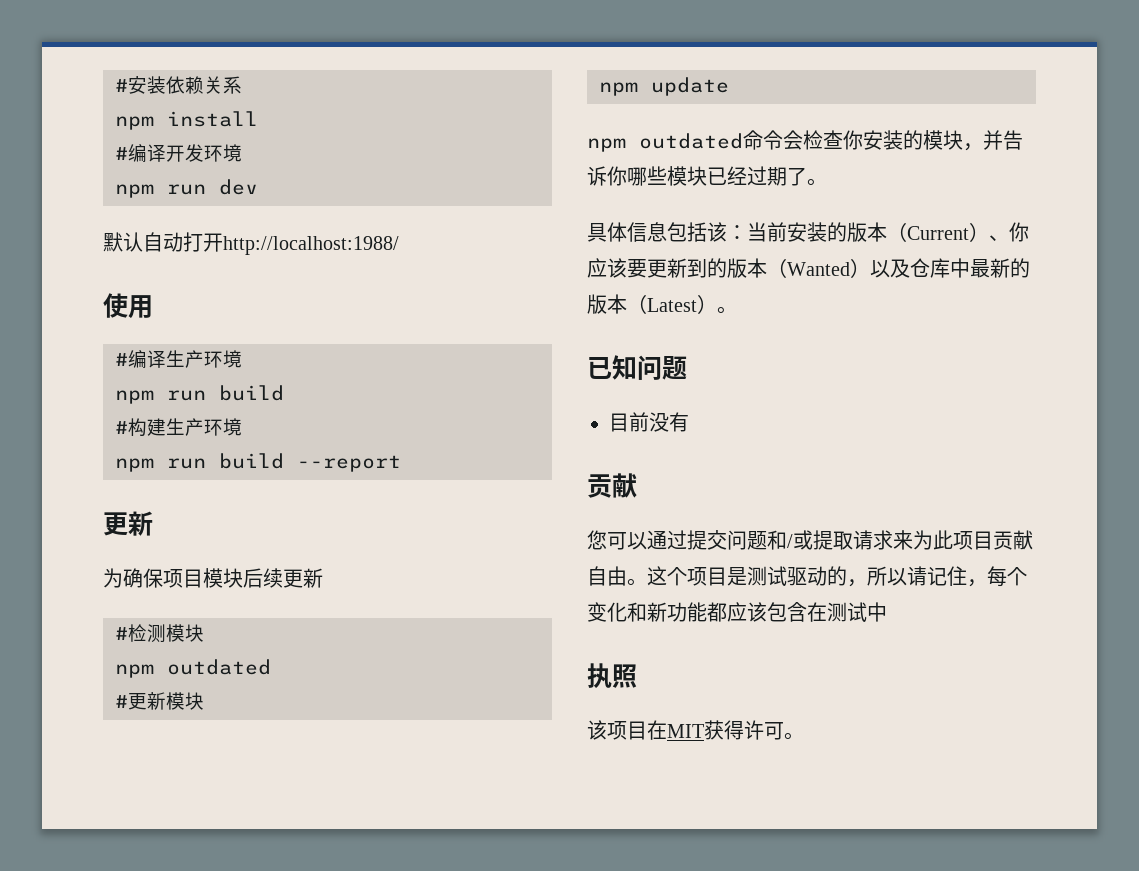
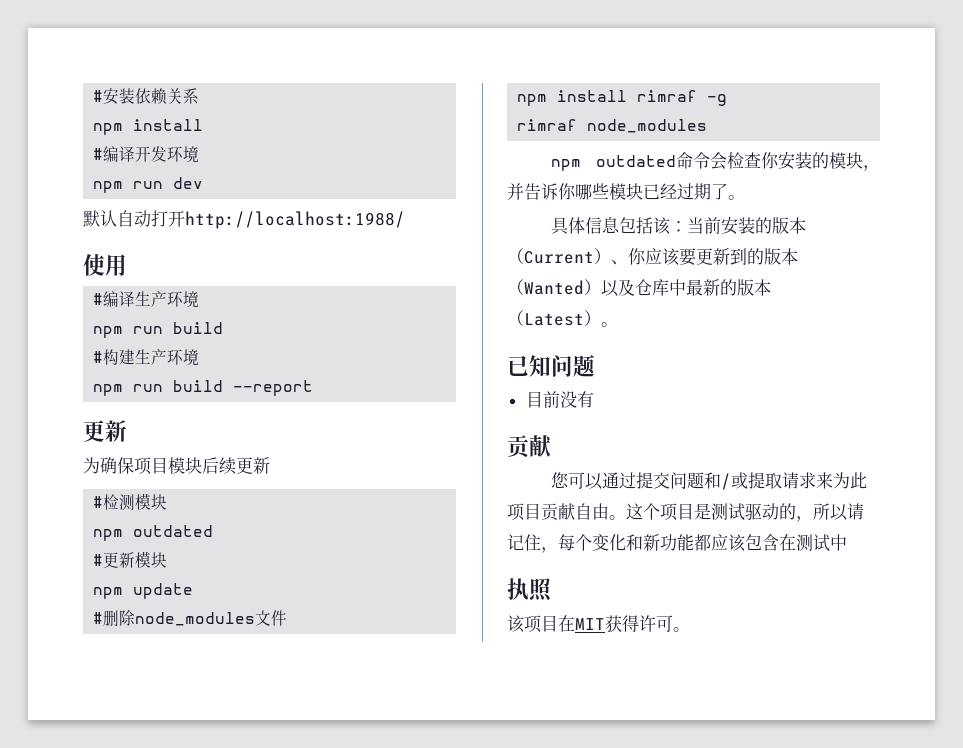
+ #删除node_modules文件
+ npm install rimraf -g
+ rimraf node_modules

